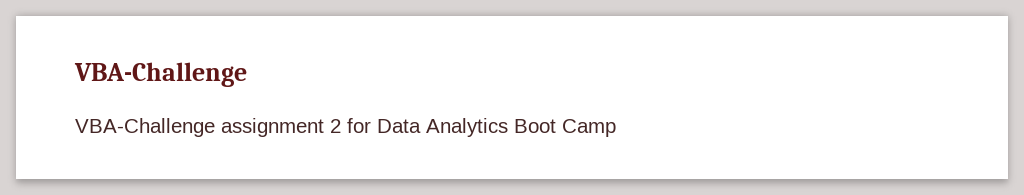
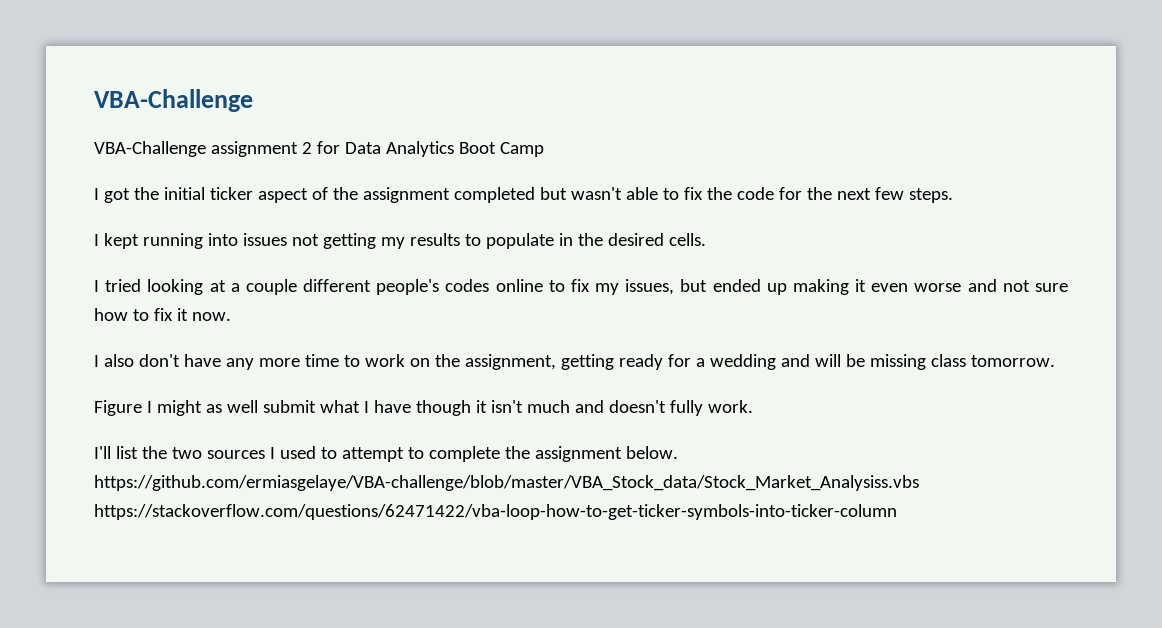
+ I got the initial ticker aspect of the assignment completed but wasn't able to fix the code for the next few steps.
+ I kept running into issues not getting my results to populate in the desired cells.
+ I tried looking at a couple different people's codes online to fix my issues, but ended up making it even worse and not sure how to fix it now.
+ I also don't have any more time to work on the assignment, getting ready for a wedding and will be missing class tomorrow.
+ Figure I might as well submit what I have though it isn't much and doesn't fully work.
+ I'll list the two sources I used to attempt to complete the assignment below. https://github.com/ermiasgelaye/VBA-challenge/blob/master/VBA_Stock_data/Stock_Market_Analysiss.vbs https://stackoverflow.com/questions/62471422/vba-loop-how-to-get-ticker-symbols-into-ticker-column

